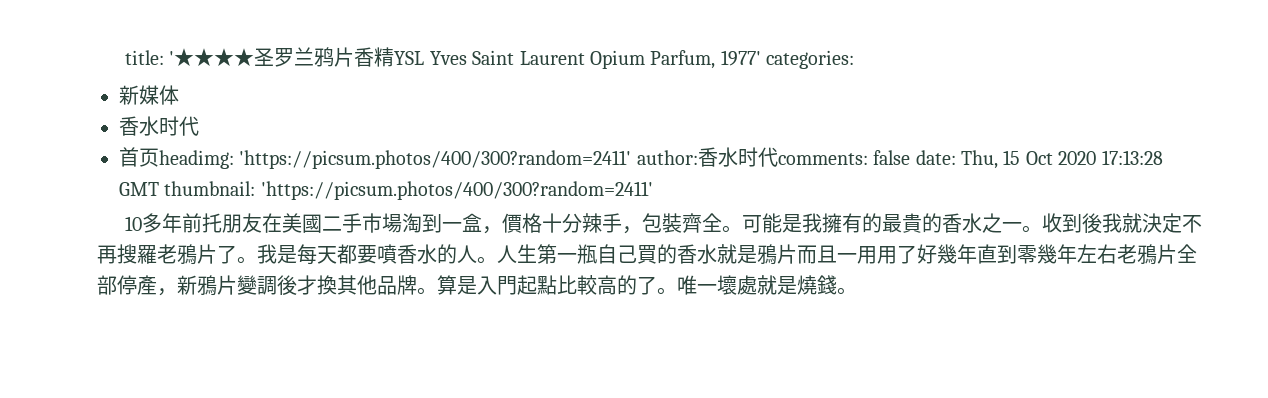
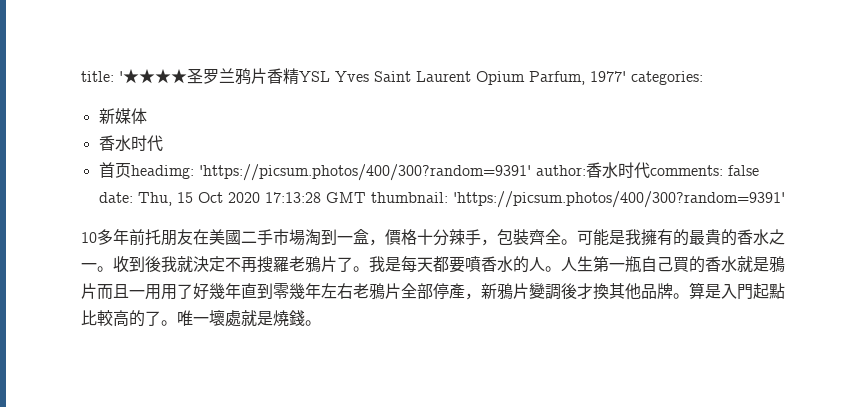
- 首页headimg: 'https://picsum.photos/400/300?random=2411' author:香水时代comments: false date: Thu, 15 Oct 2020 17:13:28 GMT thumbnail: 'https://picsum.photos/400/300?random=2411'
+ 首页headimg: 'https://picsum.photos/400/300?random=9391' author:香水时代comments: false date: Thu, 15 Oct 2020 17:13:28 GMT thumbnail: 'https://picsum.photos/400/300?random=9391'

